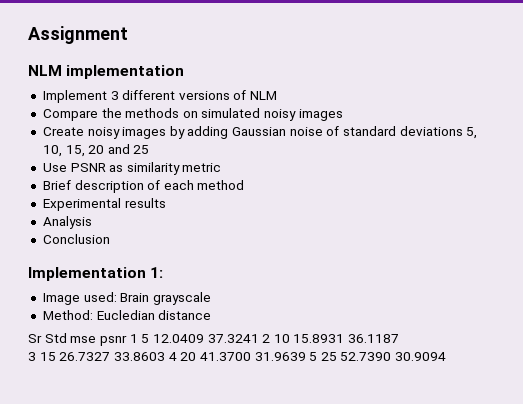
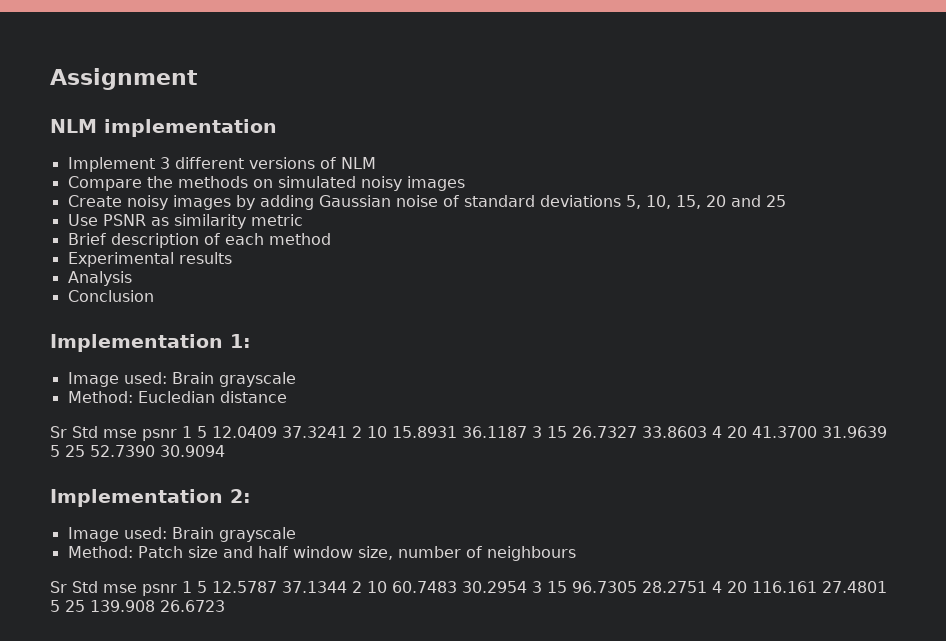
- Sr Std mse psnr 1 5 12.0409 37.3241 2 10 15.8931 36.1187
- 3 15 26.7327 33.8603 4 20 41.3700 31.9639 5 25 52.7390 30.9094
+ Sr Std mse psnr 1 5 12.0409 37.3241 2 10 15.8931 36.1187 3 15 26.7327 33.8603 4 20 41.3700 31.9639 5 25 52.7390 30.9094
+ Implementation 2:
+ Image used: Brain grayscale
+ Method: Patch size and half window size, number of neighbours
+ Sr Std mse psnr 1 5 12.5787 37.1344 2 10 60.7483 30.2954 3 15 96.7305 28.2751 4 20 116.161 27.4801 5 25 139.908 26.6723

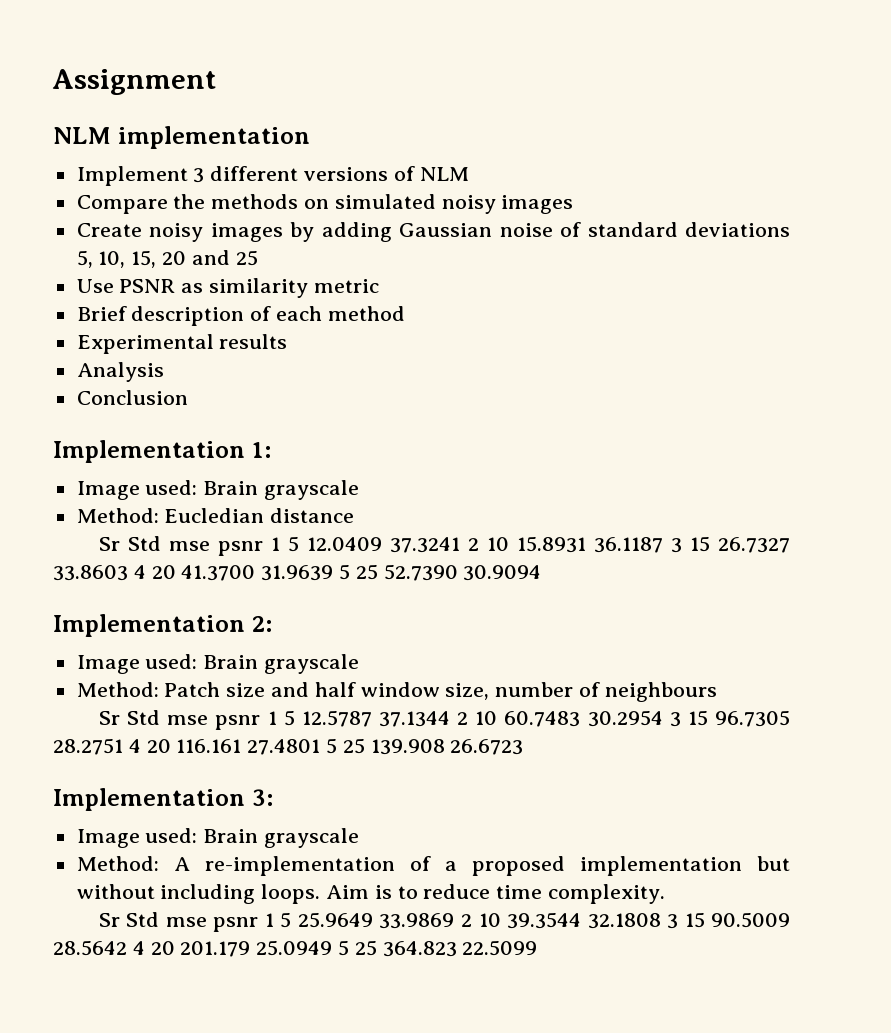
+ Implementation 3:
+ Image used: Brain grayscale
+ Method: A re-implementation of a proposed implementation but without including loops. Aim is to reduce time complexity.
+ Sr Std mse psnr 1 5 25.9649 33.9869 2 10 39.3544 32.1808 3 15 90.5009 28.5642 4 20 201.179 25.0949 5 25 364.823 22.5099

